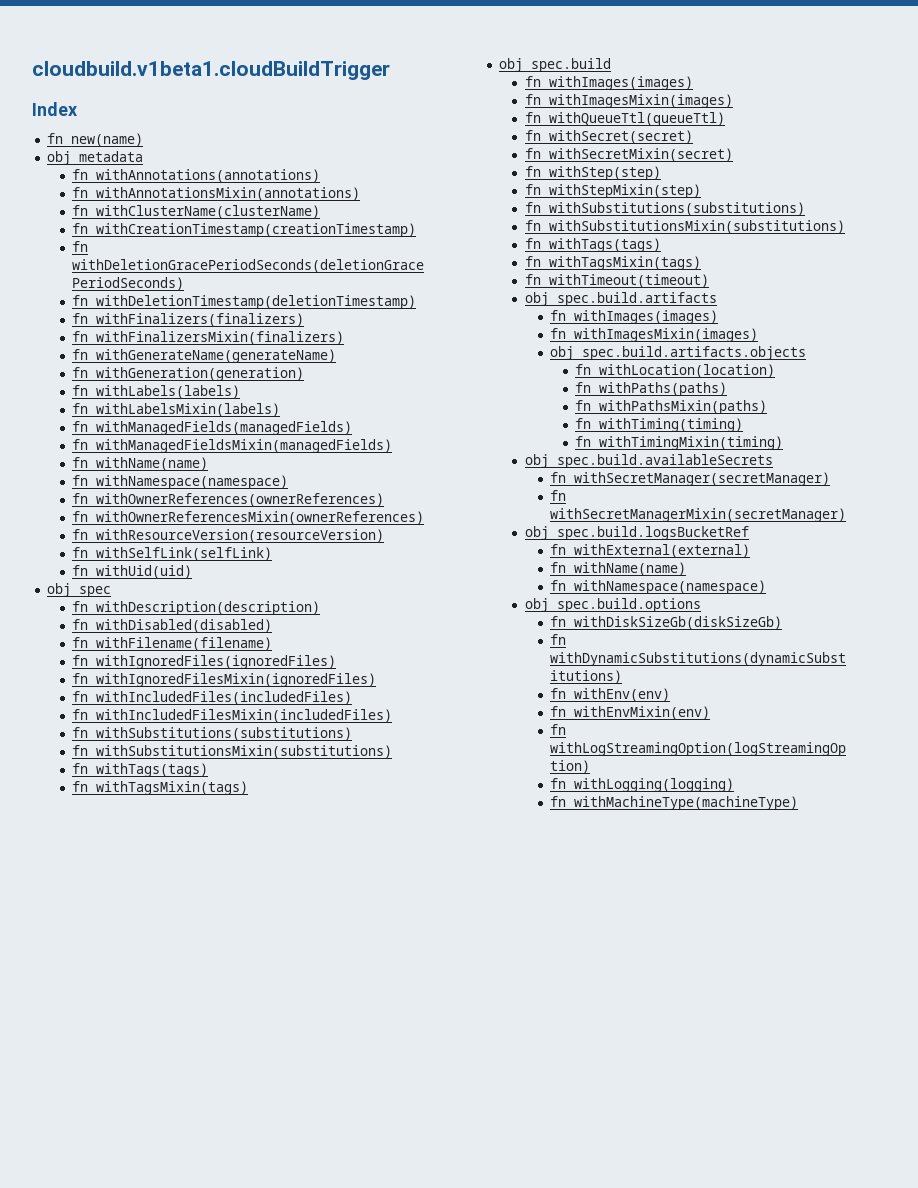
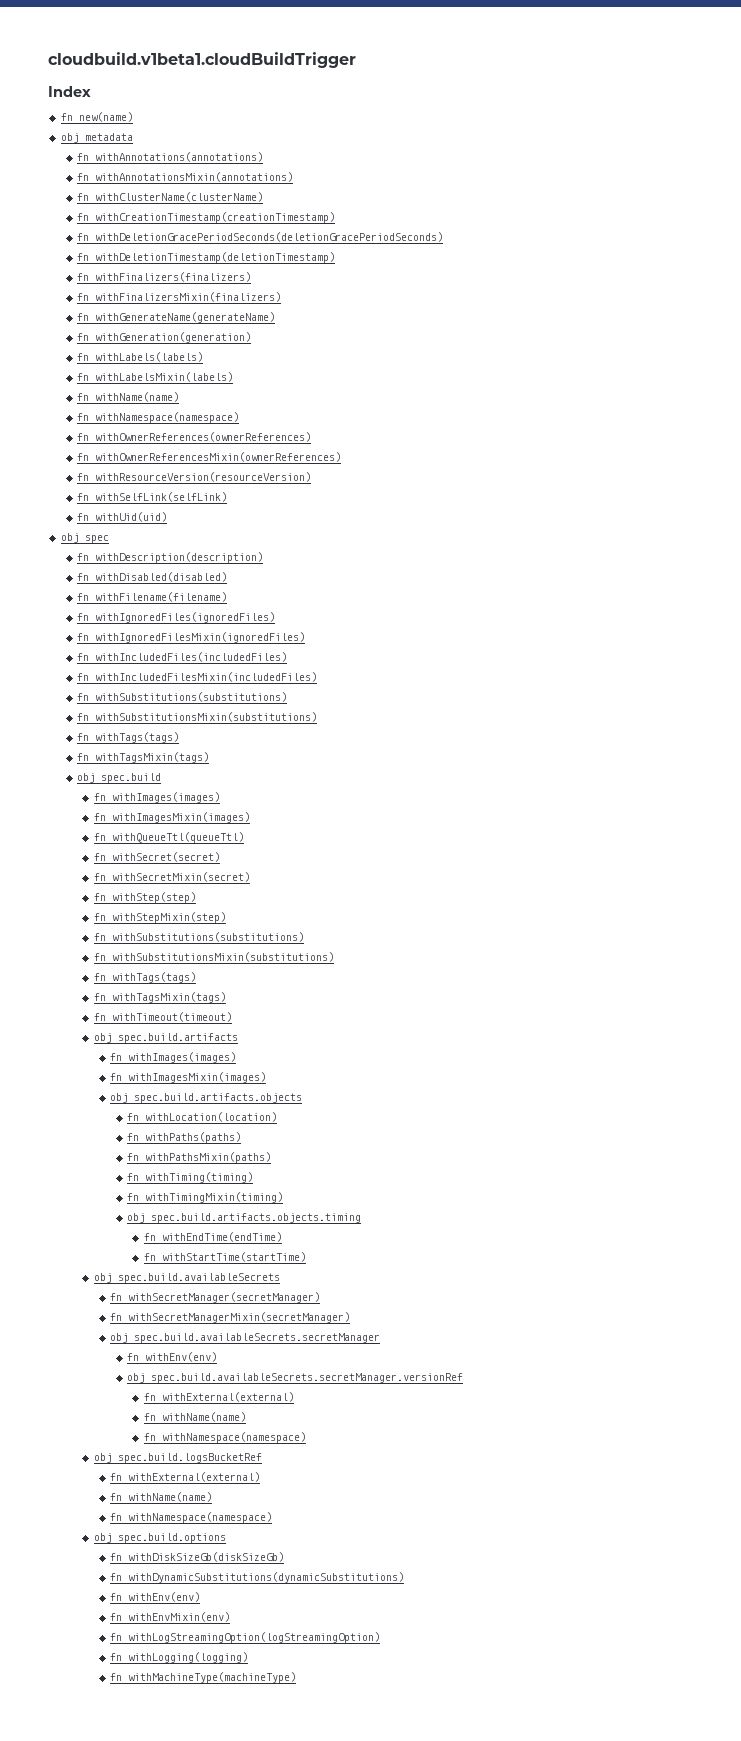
- fn withManagedFields(managedFields)
- fn withManagedFieldsMixin(managedFields)
+ obj spec.build.artifacts.objects.timing
+ fn withEndTime(endTime)
+ fn withStartTime(startTime)
+ obj spec.build.availableSecrets.secretManager
+ fn withEnv(env)
+ obj spec.build.availableSecrets.secretManager.versionRef
+ fn withExternal(external)
+ fn withName(name)
+ fn withNamespace(namespace)

